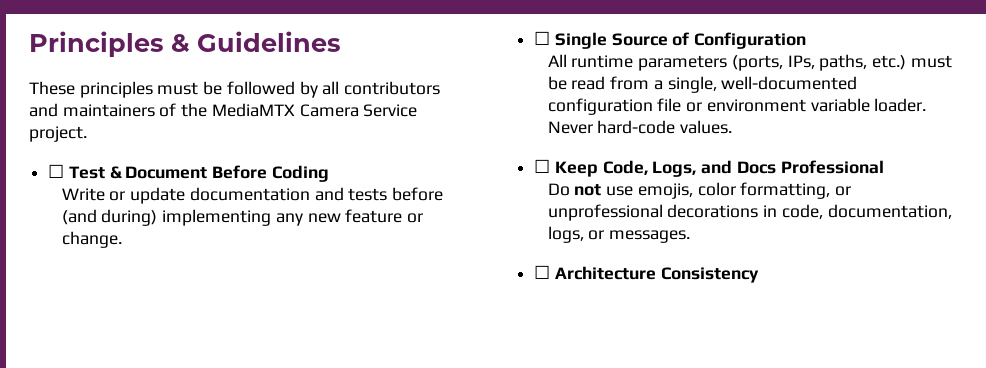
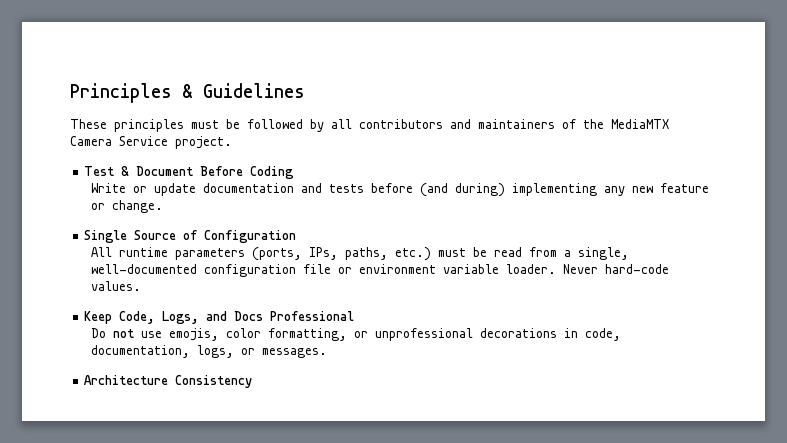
- ☐ Test & Document Before Coding
+ Test & Document Before Coding
- ☐ Single Source of Configuration
+ Single Source of Configuration
- ☐ Keep Code, Logs, and Docs Professional
+ Keep Code, Logs, and Docs Professional
- ☐ Architecture Consistency
+ Architecture Consistency

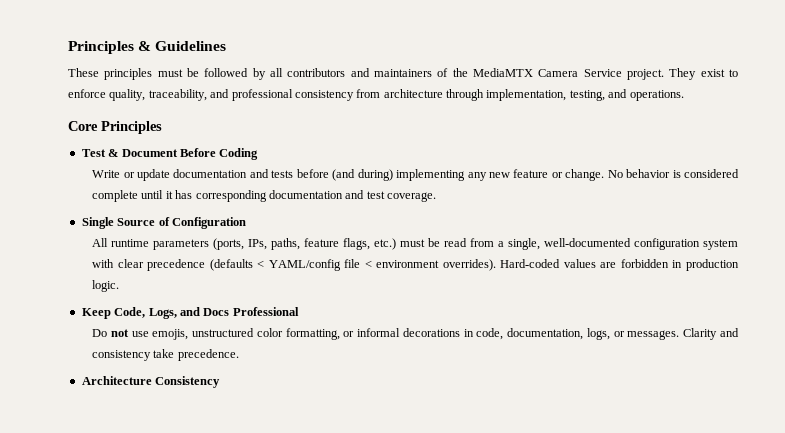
+ They exist to enforce quality, traceability, and professional consistency from architecture through implementation, testing, and operations.
+ Core Principles
+ No behavior is considered complete until it has corresponding documentation and test coverage.
- All runtime parameters (ports, IPs, paths, etc.) must be read from a single, well-documented configuration file or environment variable loader. Never hard-code values.
+ All runtime parameters (ports, IPs, paths, feature flags, etc.) must be read from a single, well-documented configuration system with clear precedence (defaults < YAML/config file < environment overrides). Hard-coded values are forbidden in production logic.
- Do not use emojis, color formatting, or unprofessional decorations in code, documentation, logs, or messages.
+ Do not use emojis, unstructured color formatting, or informal decorations in code, documentation, logs, or messages. Clarity and consistency take precedence.

